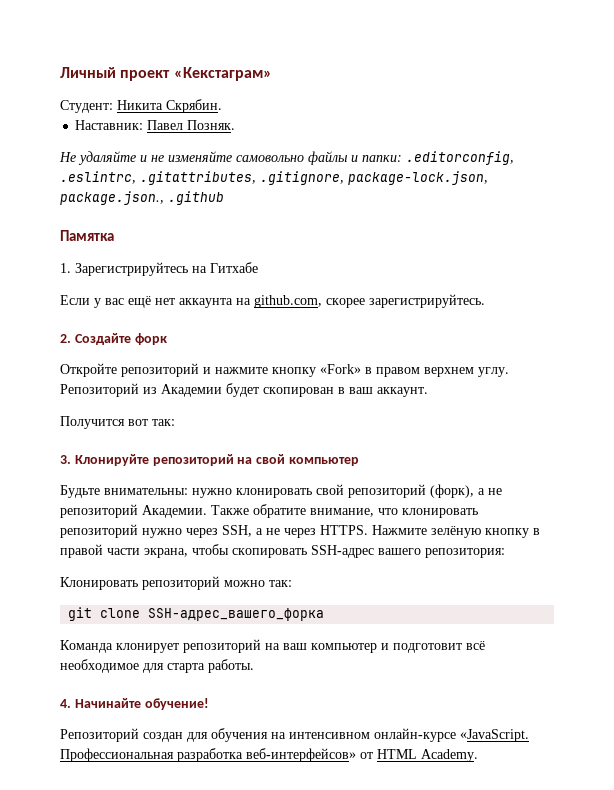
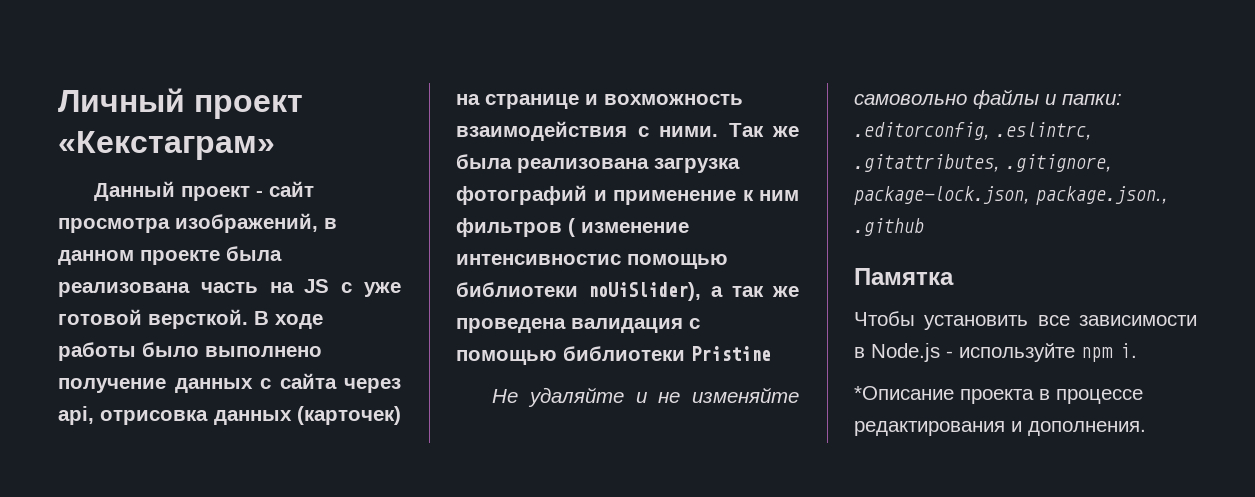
- Студент: Никита Скрябин.
- Наставник: Павел Позняк.
+ Данный проект - сайт просмотра изображений, в данном проекте была реализована часть на JS с уже готовой версткой. В ходе работы было выполнено получение данных с сайта через api, отрисовка данных (карточек) на странице и вохможность взаимодействия с ними. Так же была реализована загрузка фотографий и применение к ним фильтров ( изменение интенсивностис помощью библиотеки noUiSlider), а так же проведена валидация с помощью библиотеки Pristine
- 1. Зарегистрируйтесь на Гитхабе
- Если у вас ещё нет аккаунта на github.com, скорее зарегистрируйтесь.
- 2. Создайте форк
- Откройте репозиторий и нажмите кнопку «Fork» в правом верхнем углу. Репозиторий из Академии будет скопирован в ваш аккаунт.
- Получится вот так:
- 3. Клонируйте репозиторий на свой компьютер
- Будьте внимательны: нужно клонировать свой репозиторий (форк), а не репозиторий Академии. Также обратите внимание, что клонировать репозиторий нужно через SSH, а не через HTTPS. Нажмите зелёную кнопку в правой части экрана, чтобы скопировать SSH-адрес вашего репозитория:
- Клонировать репозиторий можно так:
- git clone SSH-адрес_вашего_форка
- Команда клонирует репозиторий на ваш компьютер и подготовит всё необходимое для старта работы.
- 4. Начинайте обучение!
- Репозиторий создан для обучения на интенсивном онлайн‑курсе «JavaScript. Профессиональная разработка веб-интерфейсов» от HTML Academy.
+ Чтобы установить все зависимости в Node.js - используйте npm i.
+ *Описание проекта в процессе редактирования и дополнения.

